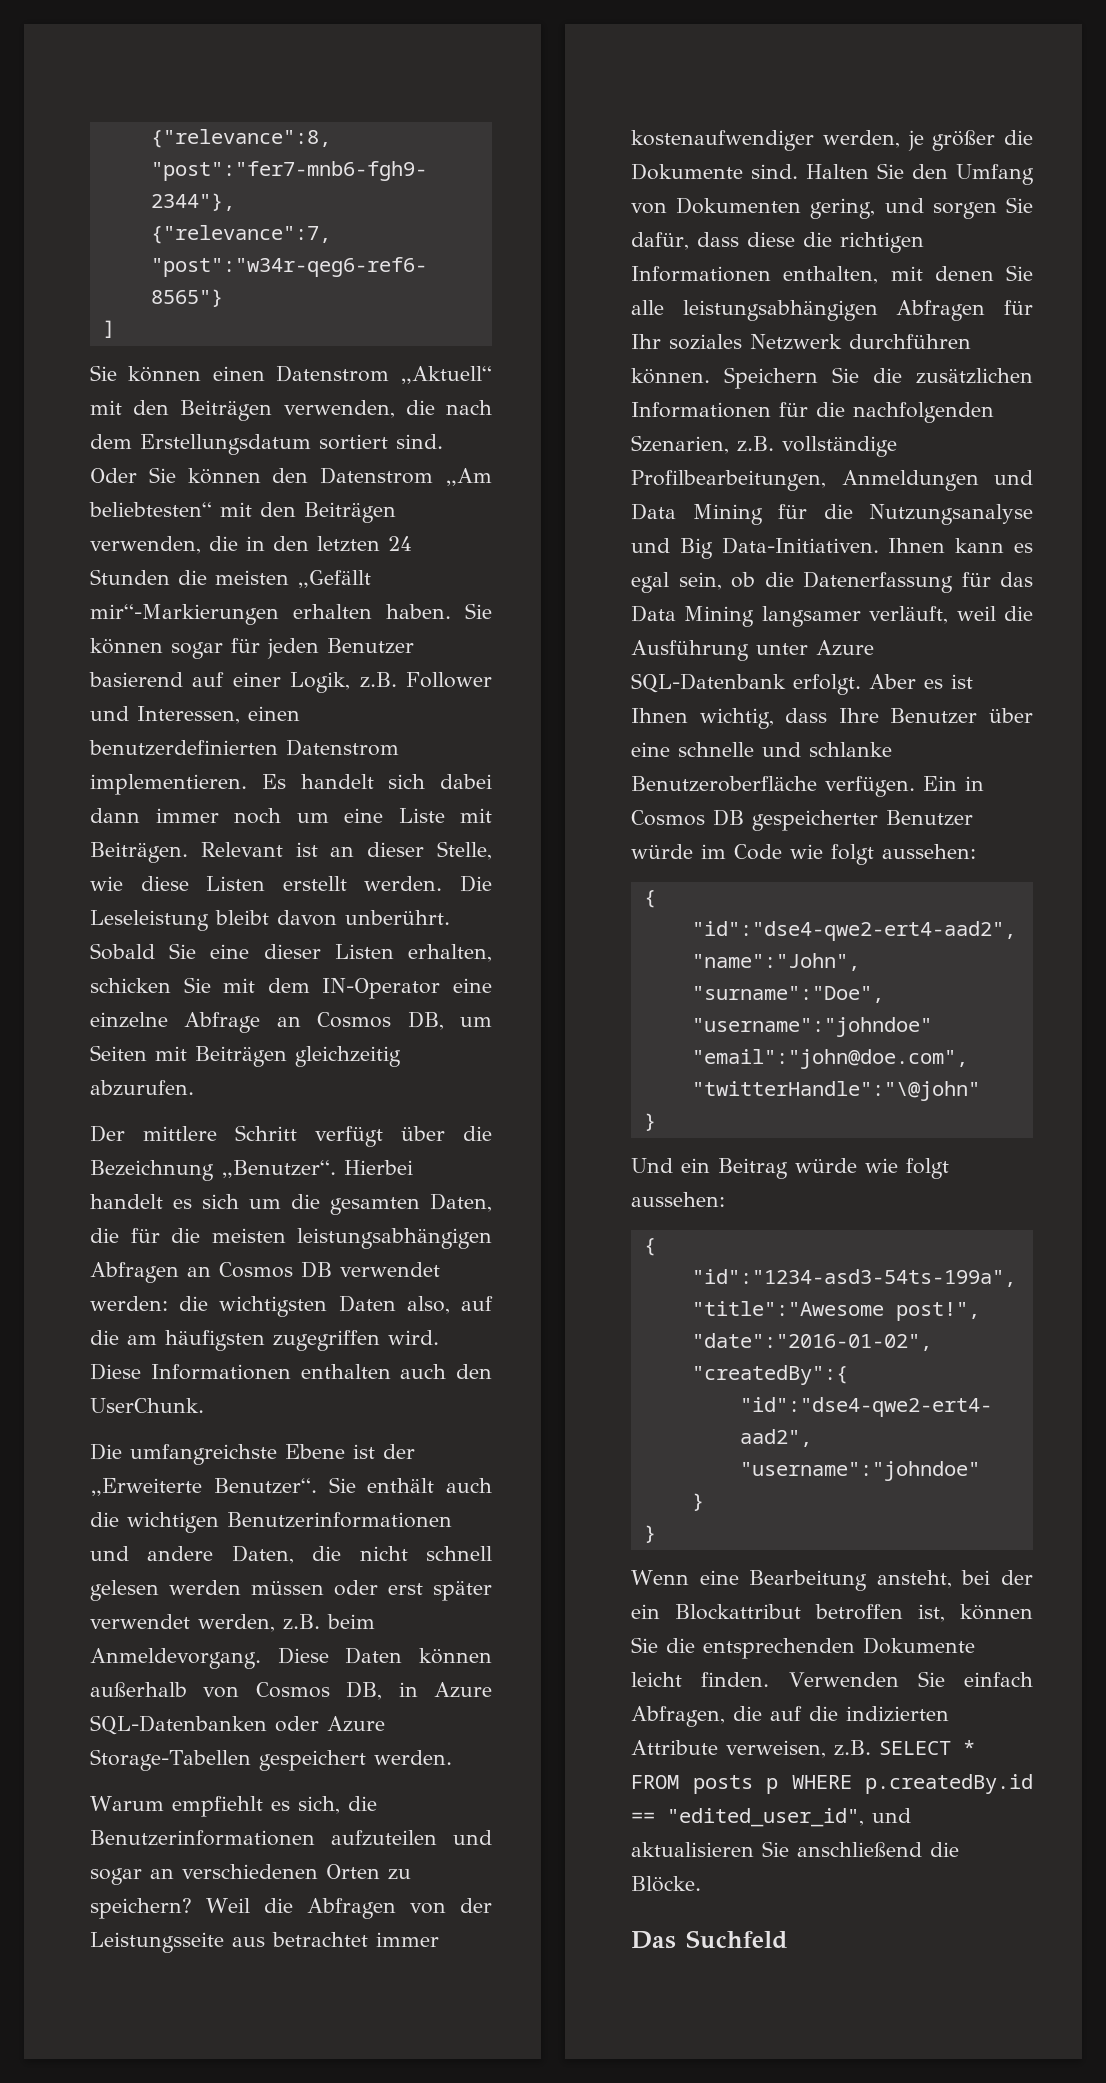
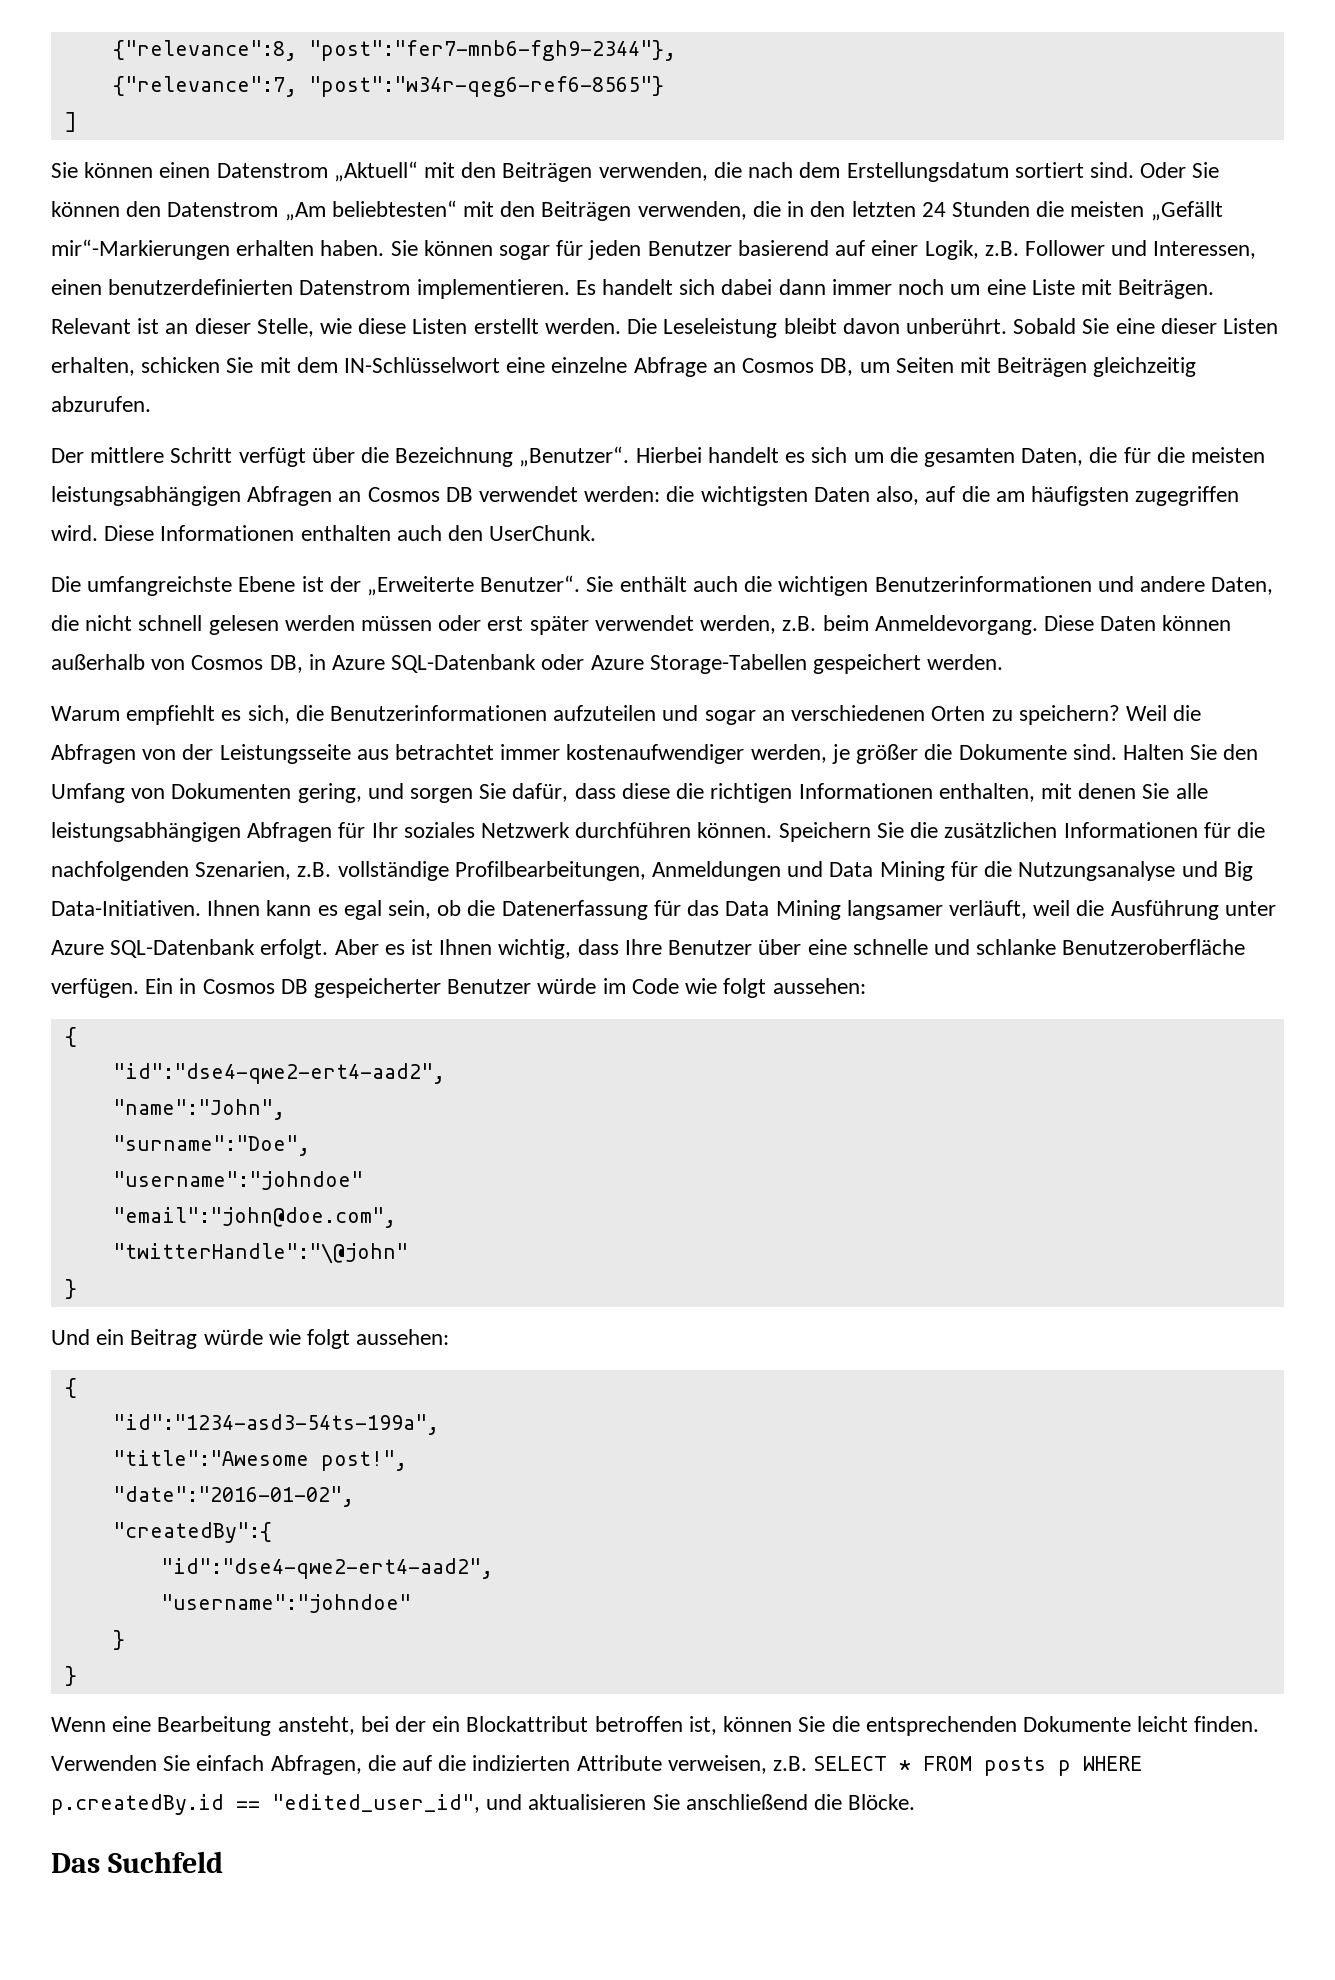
- Sobald Sie eine dieser Listen erhalten, schicken Sie mit dem IN-Operator eine einzelne Abfrage an Cosmos DB, um Seiten mit Beiträgen gleichzeitig abzurufen.
+ Sobald Sie eine dieser Listen erhalten, schicken Sie mit dem IN-Schlüsselwort eine einzelne Abfrage an Cosmos DB, um Seiten mit Beiträgen gleichzeitig abzurufen.
- Diese Daten können außerhalb von Cosmos DB, in Azure SQL-Datenbanken oder Azure Storage-Tabellen gespeichert werden.
+ Diese Daten können außerhalb von Cosmos DB, in Azure SQL-Datenbank oder Azure Storage-Tabellen gespeichert werden.

